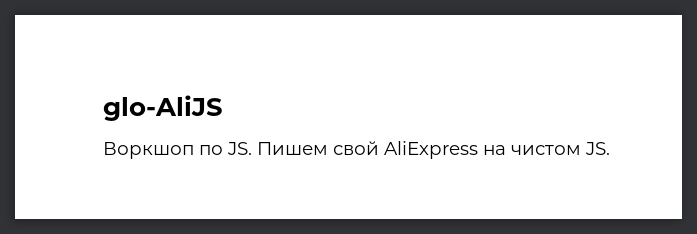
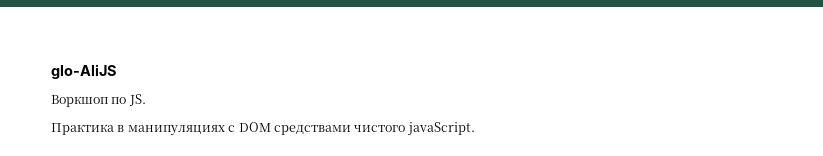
- Воркшоп по JS. Пишем свой AliExpress на чистом JS.
+ Воркшоп по JS.
+ Практика в манипуляциях с DOM средствами чистого javaScript.

